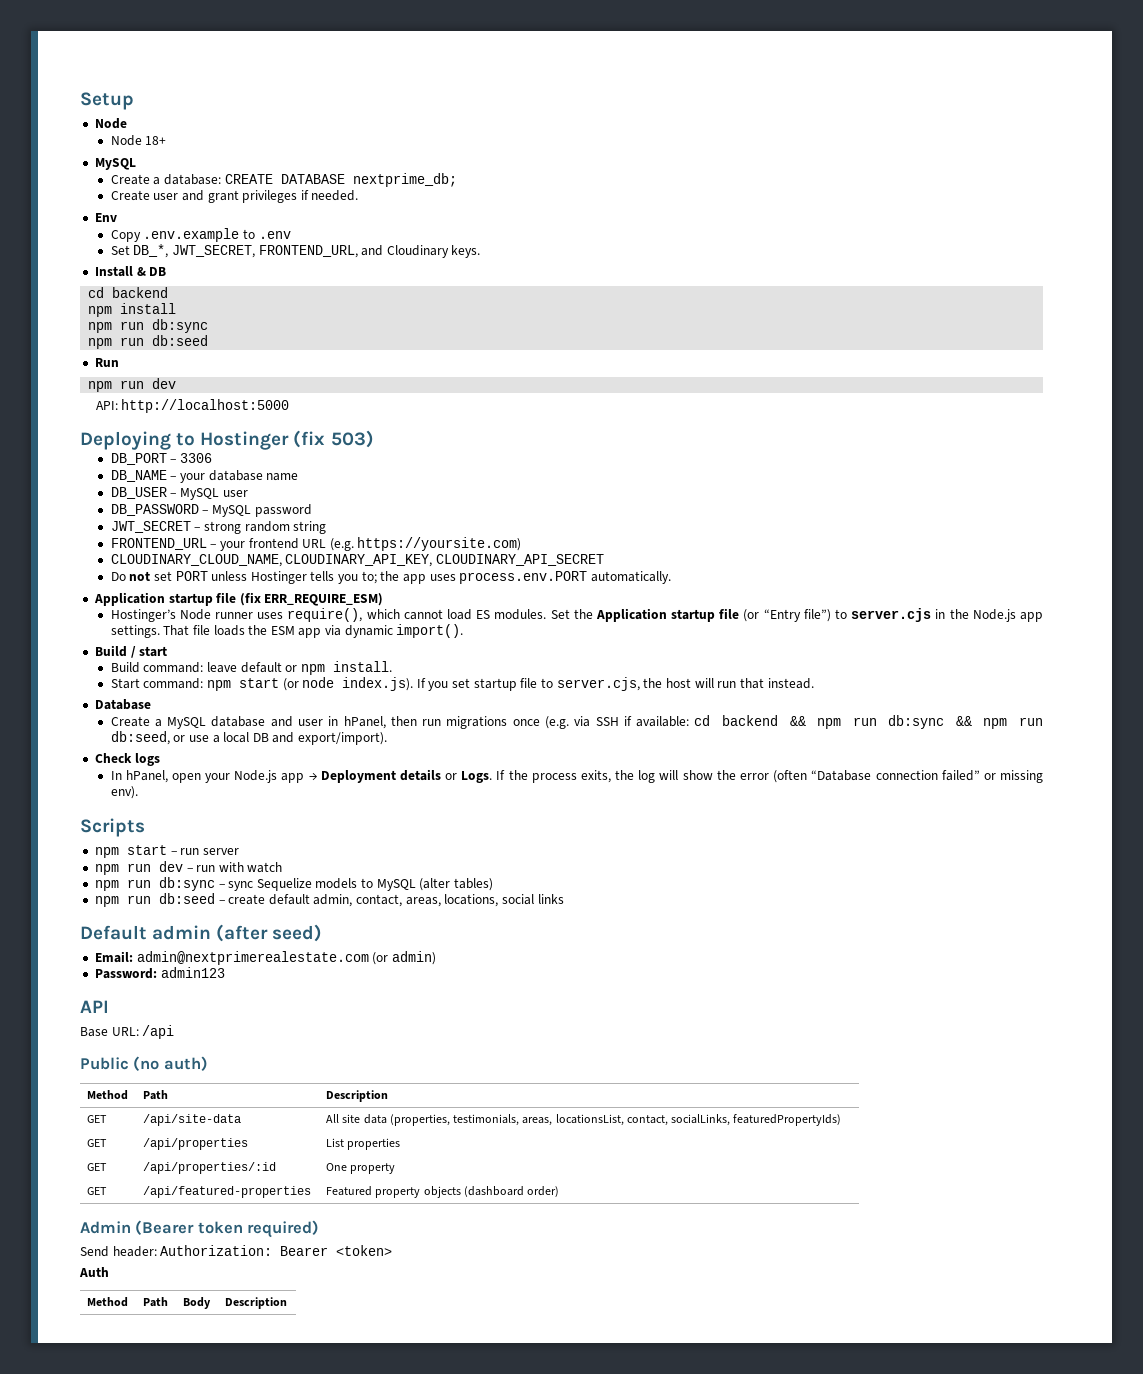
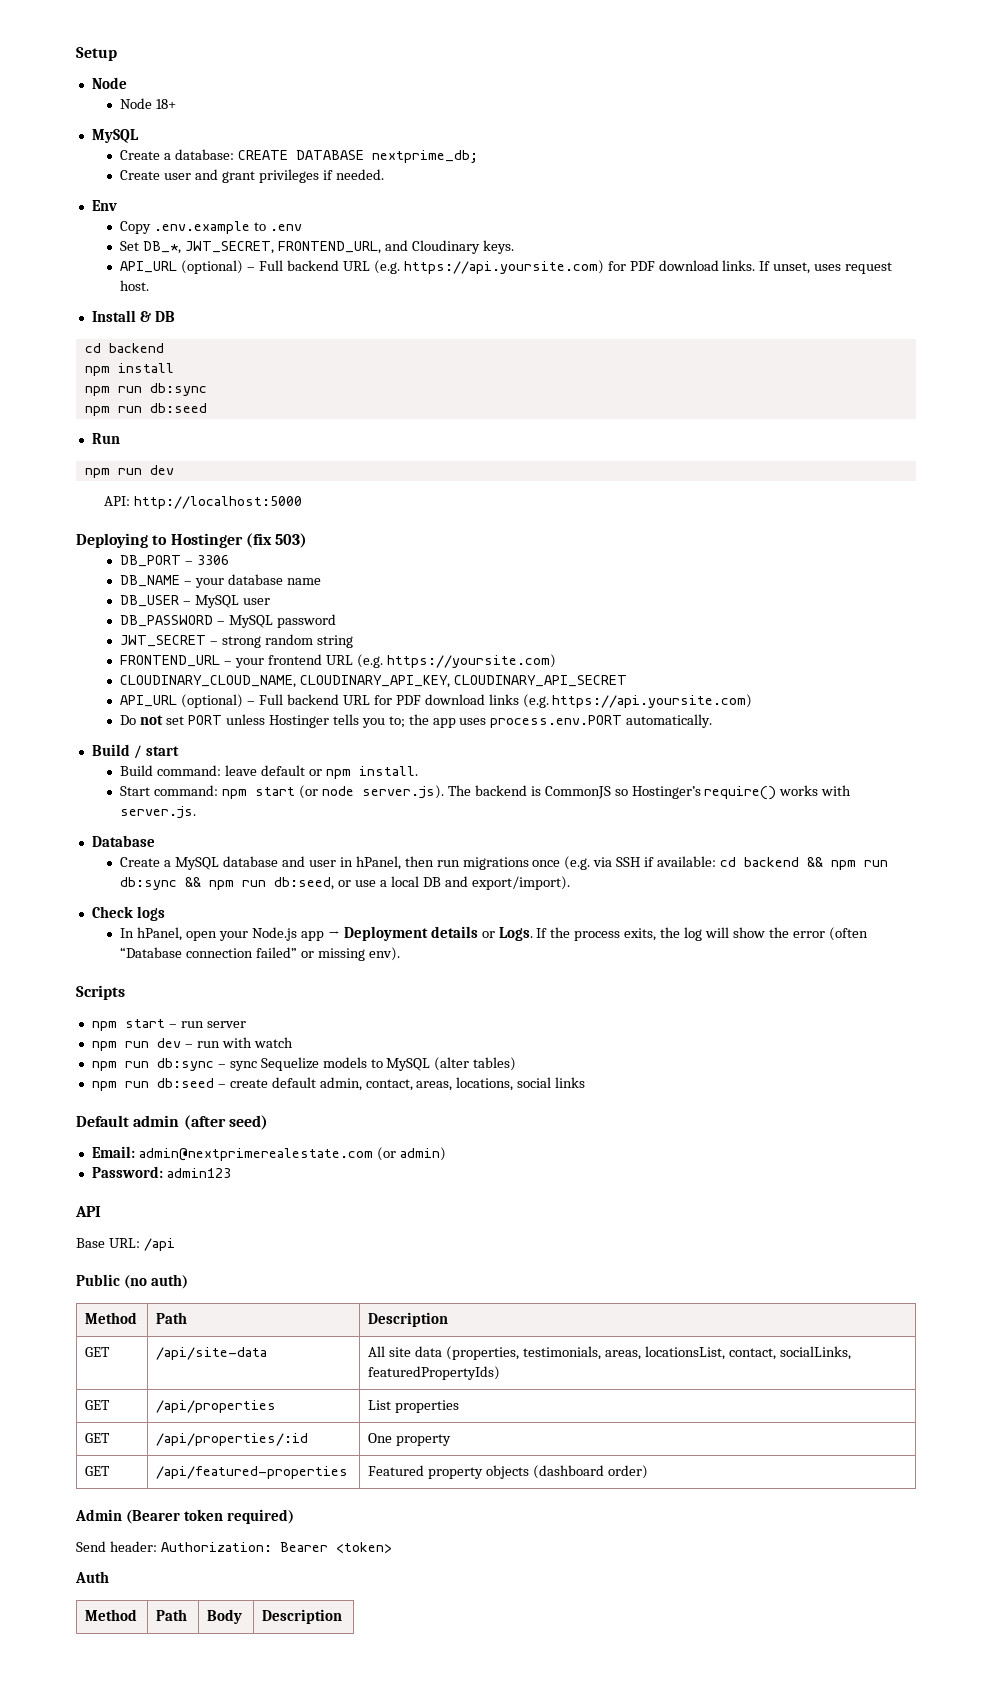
+ API_URL (optional) – Full backend URL (e.g. https://api.yoursite.com) for PDF download links. If unset, uses request host.
+ API_URL (optional) – Full backend URL for PDF download links (e.g. https://api.yoursite.com)
- Application startup file (fix ERR_REQUIRE_ESM)
- Hostinger’s Node runner uses require(), which cannot load ES modules. Set the Application startup file (or “Entry file”) to server.cjs in the Node.js app settings. That file loads the ESM app via dynamic import().
- Start command: npm start (or node index.js). If you set startup file to server.cjs, the host will run that instead.
+ Start command: npm start (or node server.js). The backend is CommonJS so Hostinger’s require() works with server.js.

